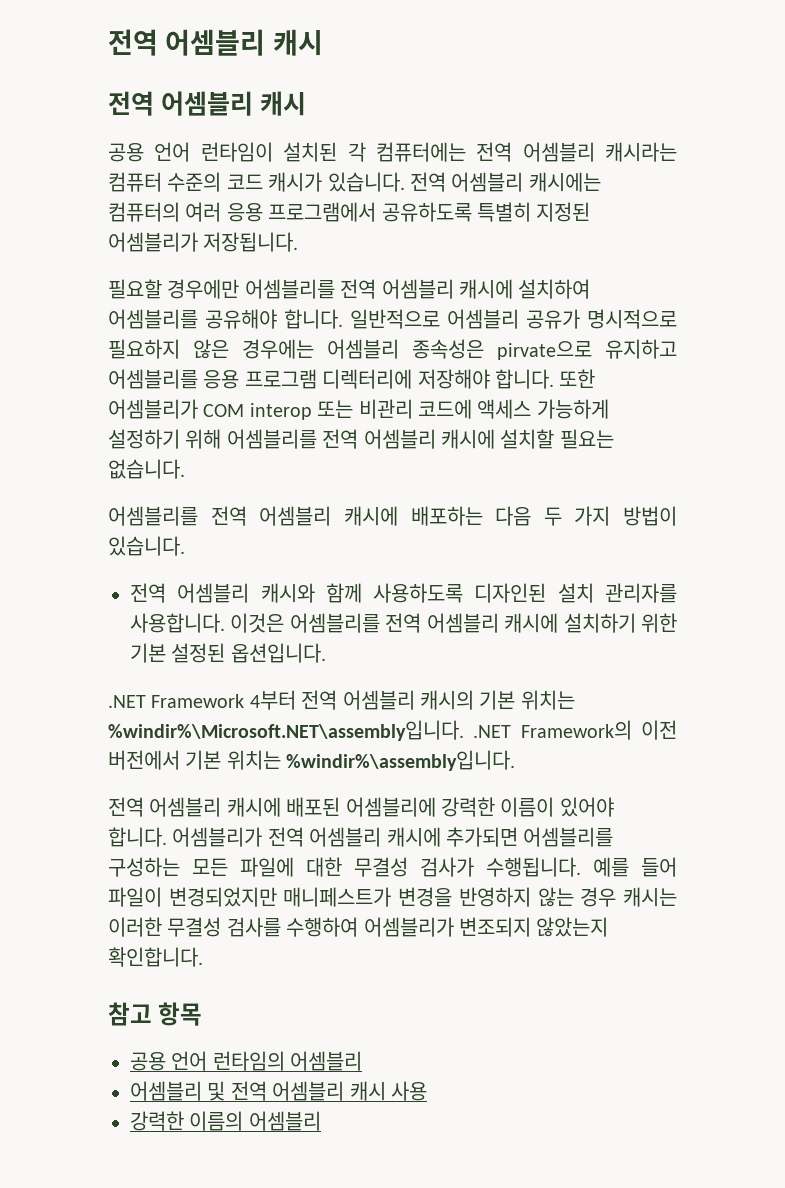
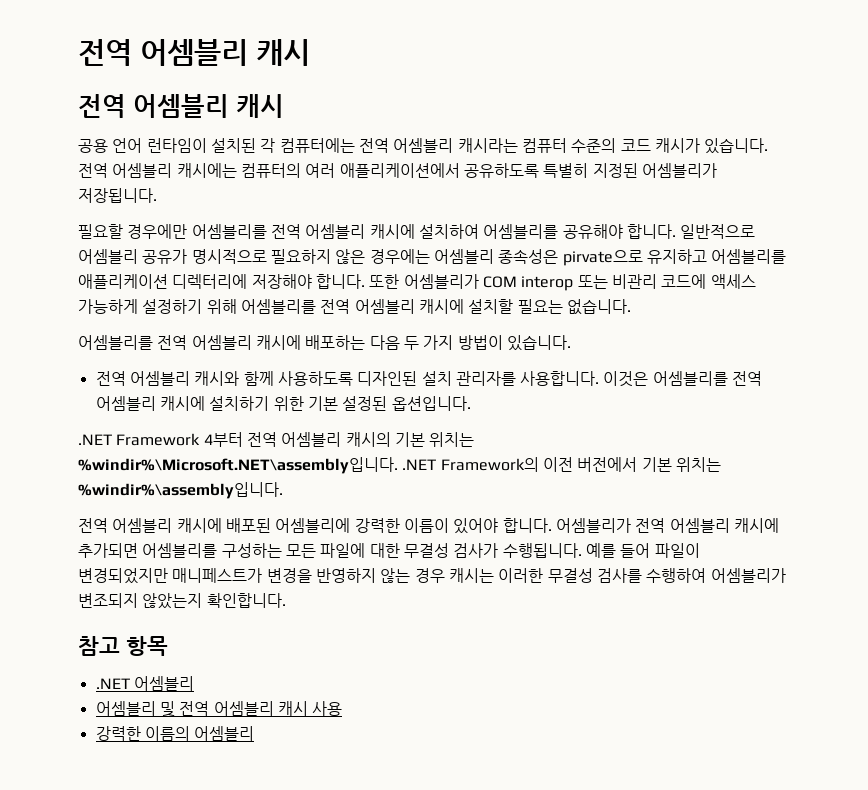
- 전역 어셈블리 캐시에는 컴퓨터의 여러 응용 프로그램에서 공유하도록 특별히 지정된 어셈블리가 저장됩니다.
+ 전역 어셈블리 캐시에는 컴퓨터의 여러 애플리케이션에서 공유하도록 특별히 지정된 어셈블리가 저장됩니다.
- 일반적으로 어셈블리 공유가 명시적으로 필요하지 않은 경우에는 어셈블리 종속성은 pirvate으로 유지하고 어셈블리를 응용 프로그램 디렉터리에 저장해야 합니다.
+ 일반적으로 어셈블리 공유가 명시적으로 필요하지 않은 경우에는 어셈블리 종속성은 pirvate으로 유지하고 어셈블리를 애플리케이션 디렉터리에 저장해야 합니다.
- 공용 언어 런타임의 어셈블리
+ .NET 어셈블리

